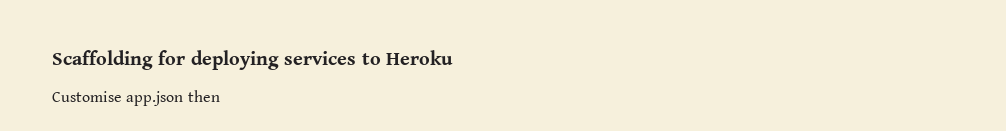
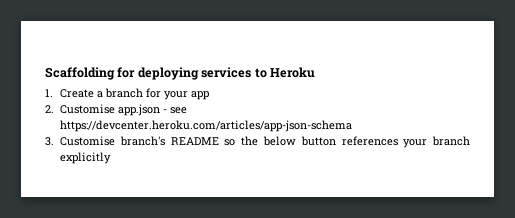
- Customise app.json then
+ 1. Create a branch for your app
+ 2. Customise app.json - see https://devcenter.heroku.com/articles/app-json-schema
+ 3. Customise branch's README so the below button references your branch explicitly

